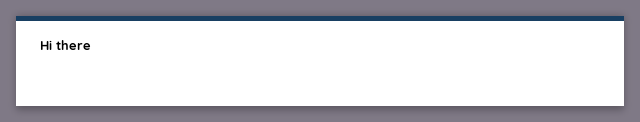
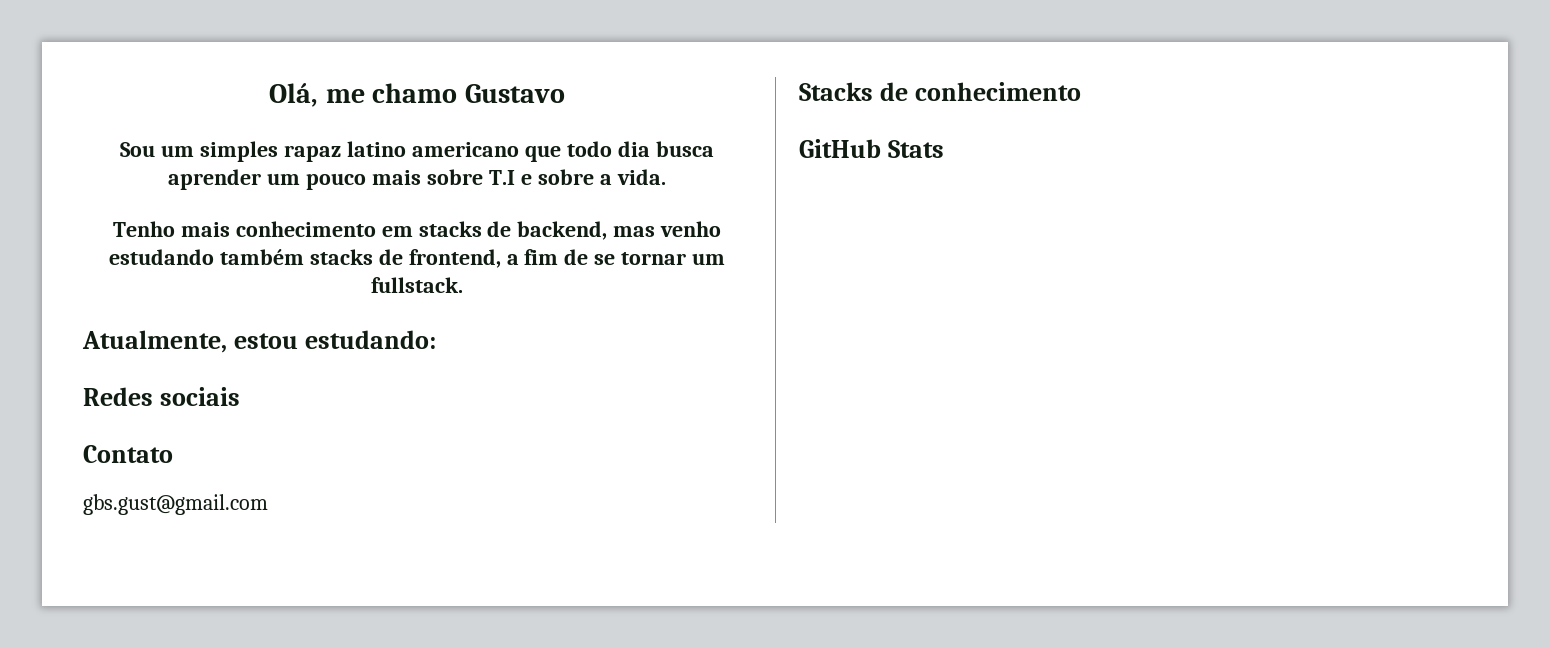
- Hi there
+ Olá, me chamo Gustavo
+ Sou um simples rapaz latino americano que todo dia busca aprender um pouco mais sobre T.I e sobre a vida.
+ Tenho mais conhecimento em stacks de backend, mas venho estudando também stacks de frontend, a fim de se tornar um fullstack.
+ Atualmente, estou estudando:
+ Redes sociais
+ Contato
+ gbs.gust@gmail.com
+ Stacks de conhecimento
+ GitHub Stats

